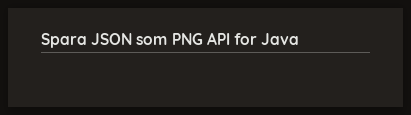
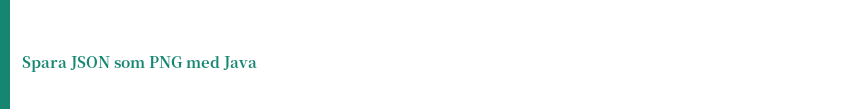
- Spara JSON som PNG API for Java
+ Spara JSON som PNG med Java

